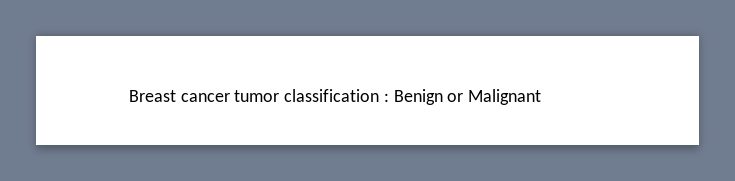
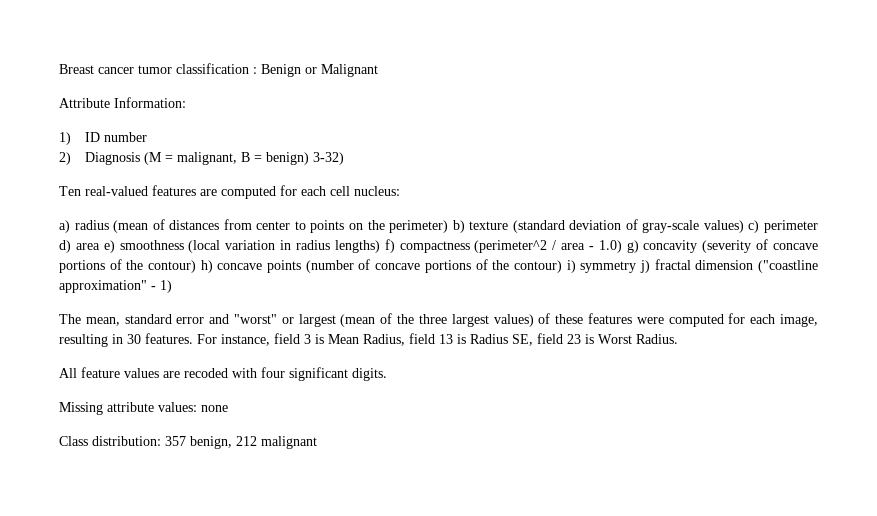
+ Attribute Information:
+ 1) ID number
+ 2) Diagnosis (M = malignant, B = benign) 3-32)
+ Ten real-valued features are computed for each cell nucleus:
+ a) radius (mean of distances from center to points on the perimeter) b) texture (standard deviation of gray-scale values) c) perimeter d) area e) smoothness (local variation in radius lengths) f) compactness (perimeter^2 / area - 1.0) g) concavity (severity of concave portions of the contour) h) concave points (number of concave portions of the contour) i) symmetry j) fractal dimension ("coastline approximation" - 1)
+ The mean, standard error and "worst" or largest (mean of the three largest values) of these features were computed for each image, resulting in 30 features. For instance, field 3 is Mean Radius, field 13 is Radius SE, field 23 is Worst Radius.
+ All feature values are recoded with four significant digits.
+ Missing attribute values: none
+ Class distribution: 357 benign, 212 malignant

